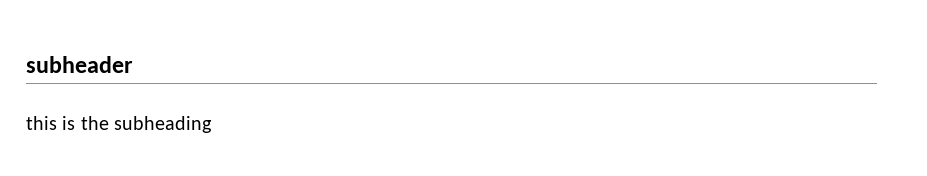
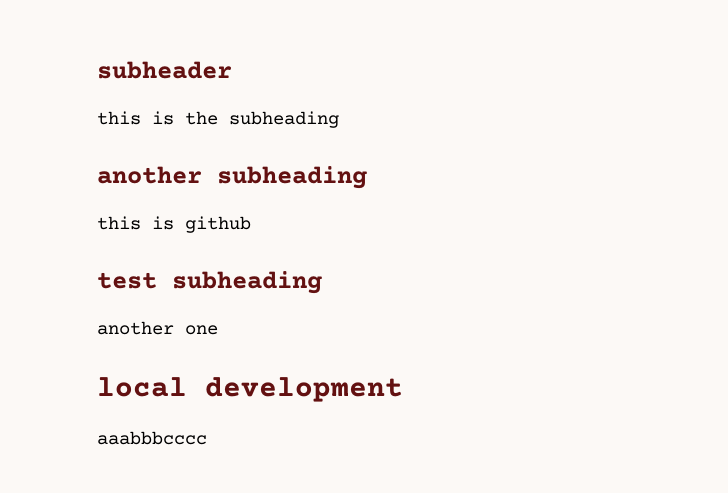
+ another subheading
+ this is github
+ test subheading
+ another one
+ local development
+ aaabbbcccc

